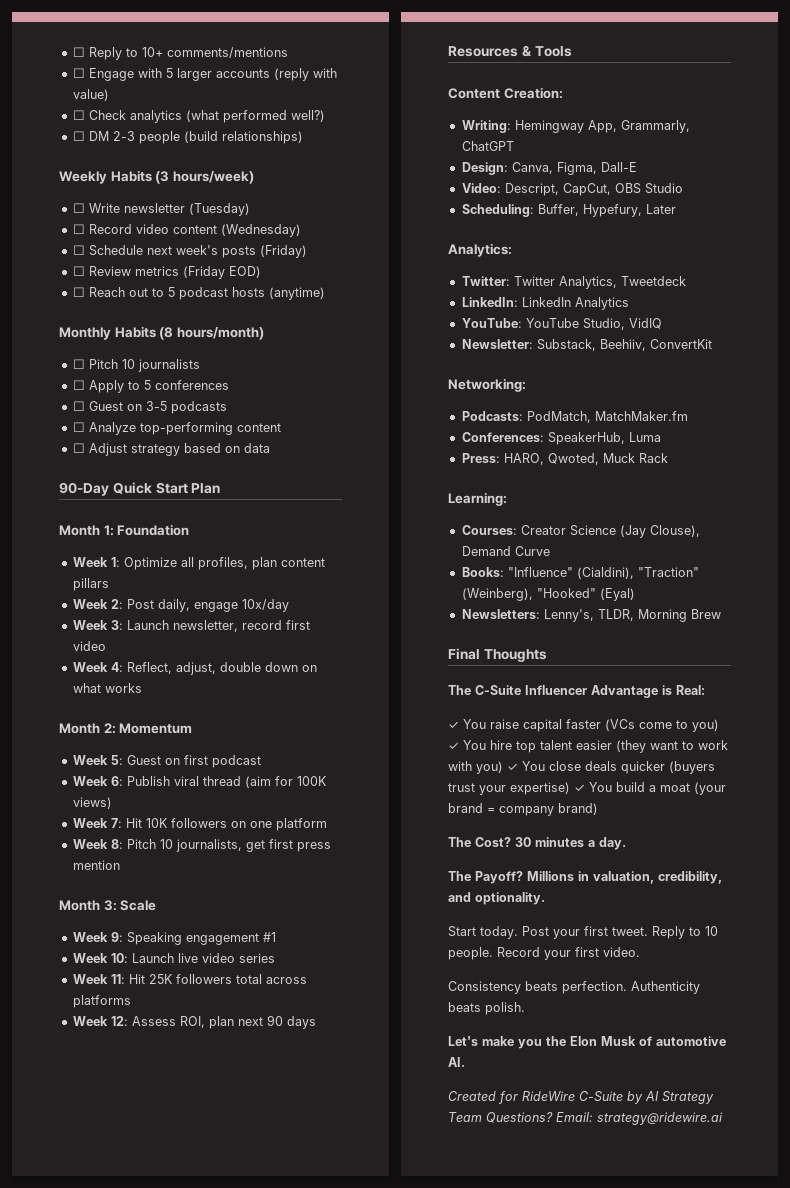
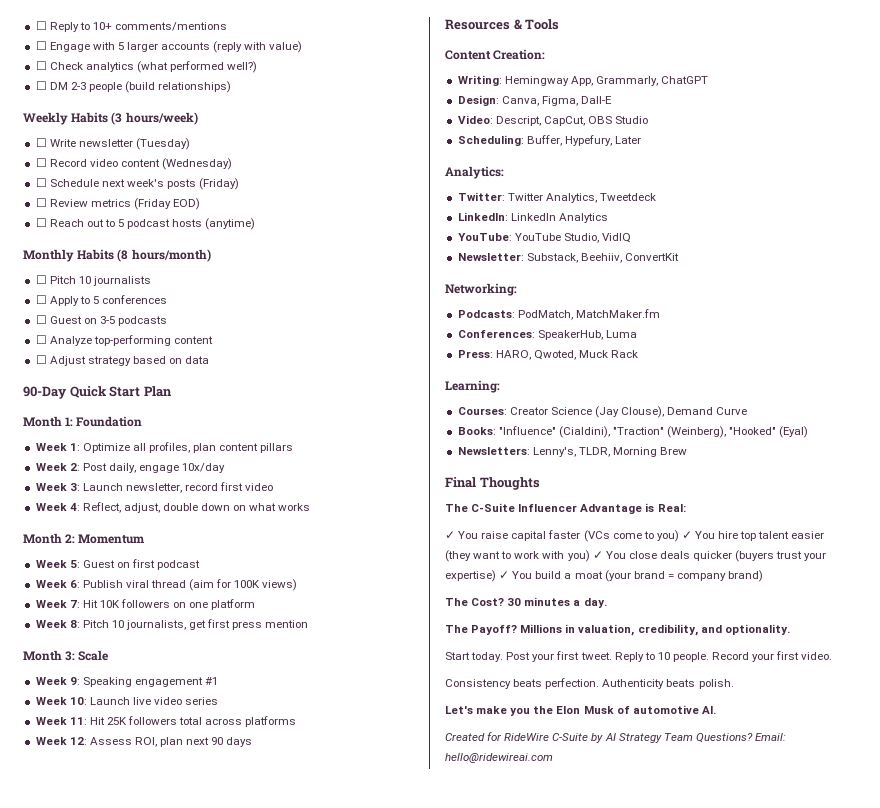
- Email: strategy@ridewire.ai
+ Email: hello@ridewireai.com

